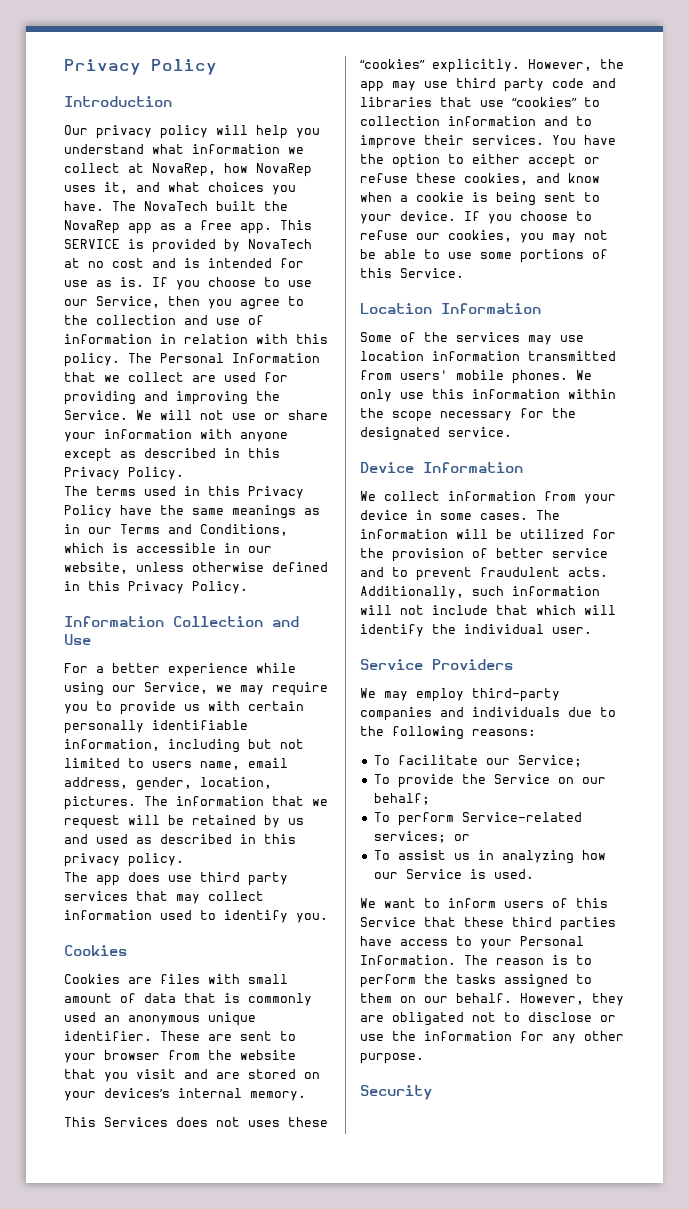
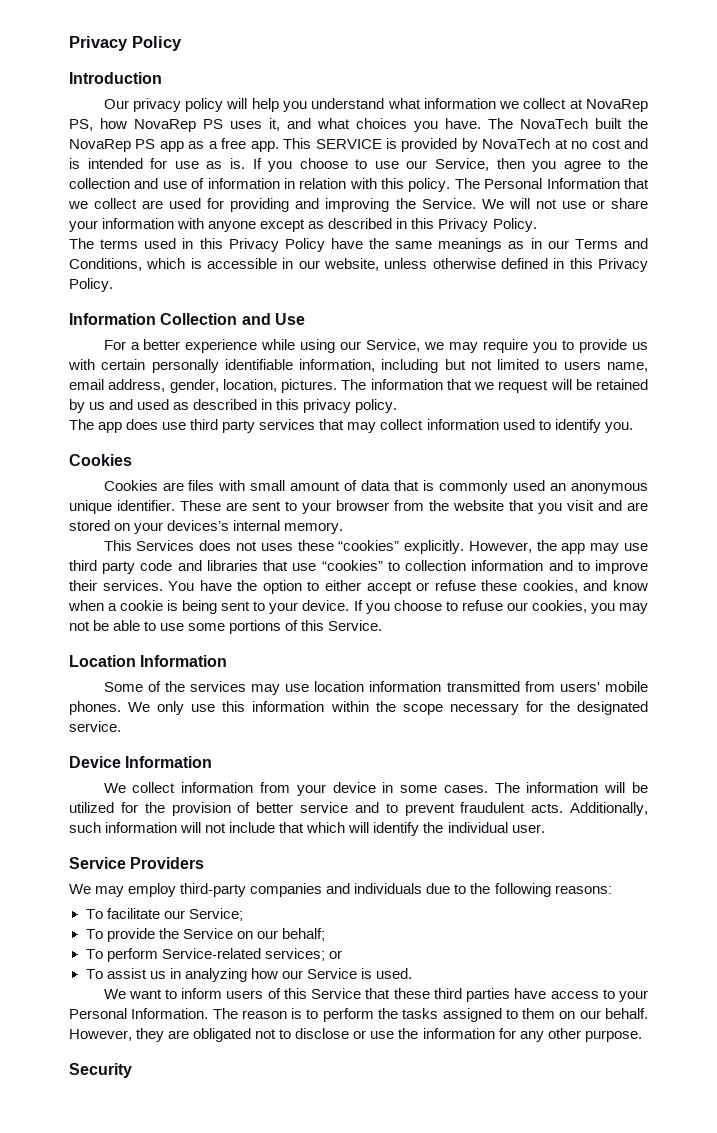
- Our privacy policy will help you understand what information we collect at NovaRep, how NovaRep uses it, and what choices you have.
+ Our privacy policy will help you understand what information we collect at NovaRep PS, how NovaRep PS uses it, and what choices you have.
- The NovaTech built the NovaRep app as a free app.
+ The NovaTech built the NovaRep PS app as a free app.

